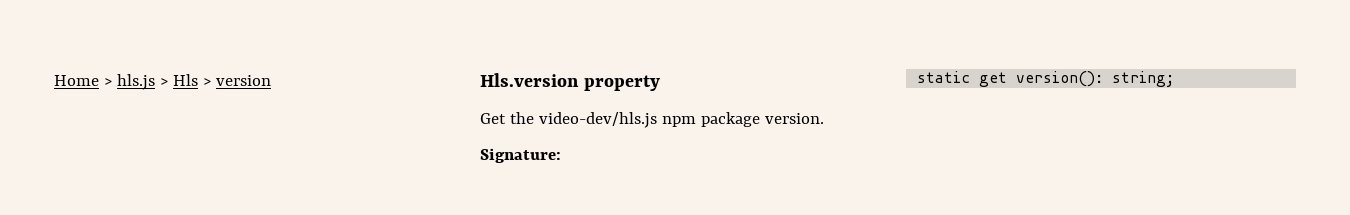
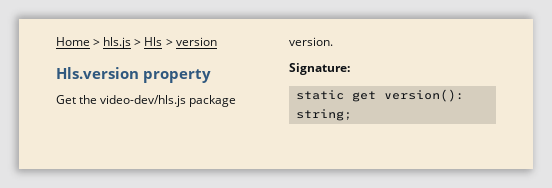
- Get the video-dev/hls.js npm package version.
+ Get the video-dev/hls.js package version.

